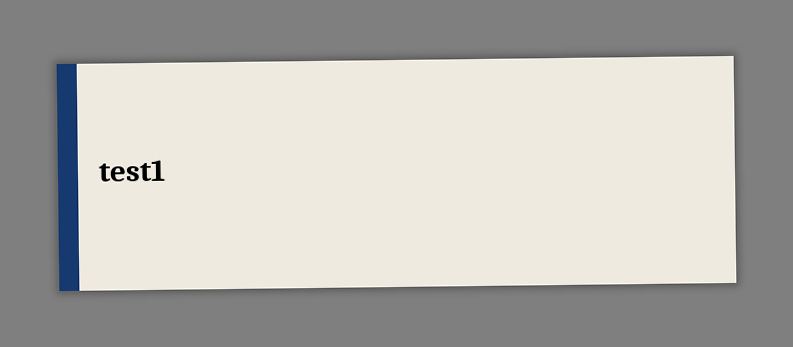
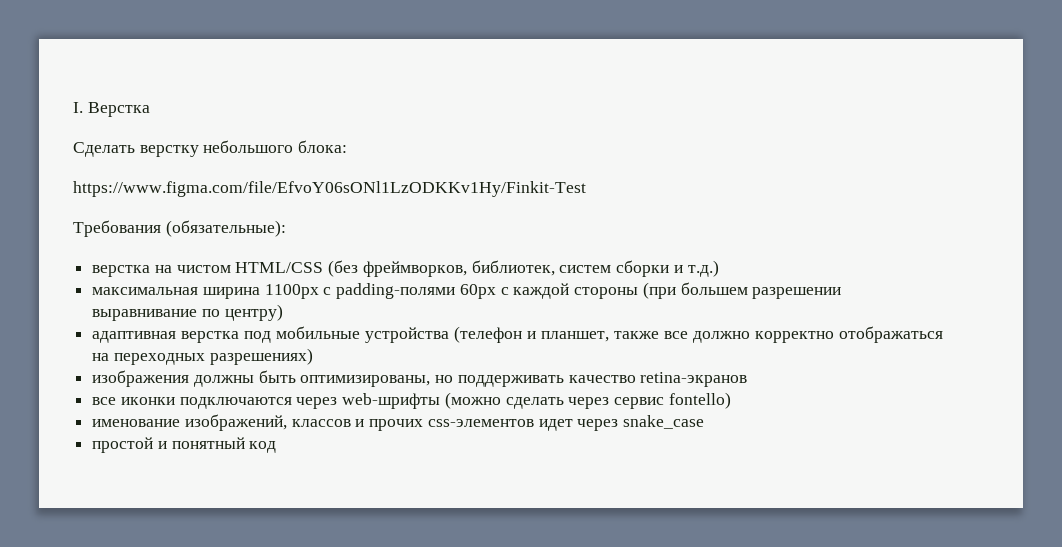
- test1
+ I. Верстка
+ Сделать верстку небольшого блока:
+ https://www.figma.com/file/EfvoY06sONl1LzODKKv1Hy/Finkit-Test
+ Требования (обязательные):
+ верстка на чистом HTML/CSS (без фреймворков, библиотек, систем сборки и т.д.)
+ максимальная ширина 1100px с padding-полями 60px с каждой стороны (при большем разрешении выравнивание по центру)
+ адаптивная верстка под мобильные устройства (телефон и планшет, также все должно корректно отображаться на переходных разрешениях)
+ изображения должны быть оптимизированы, но поддерживать качество retina-экранов
+ все иконки подключаются через web-шрифты (можно сделать через сервис fontello)
+ именование изображений, классов и прочих css-элементов идет через snake_case
+ простой и понятный код

